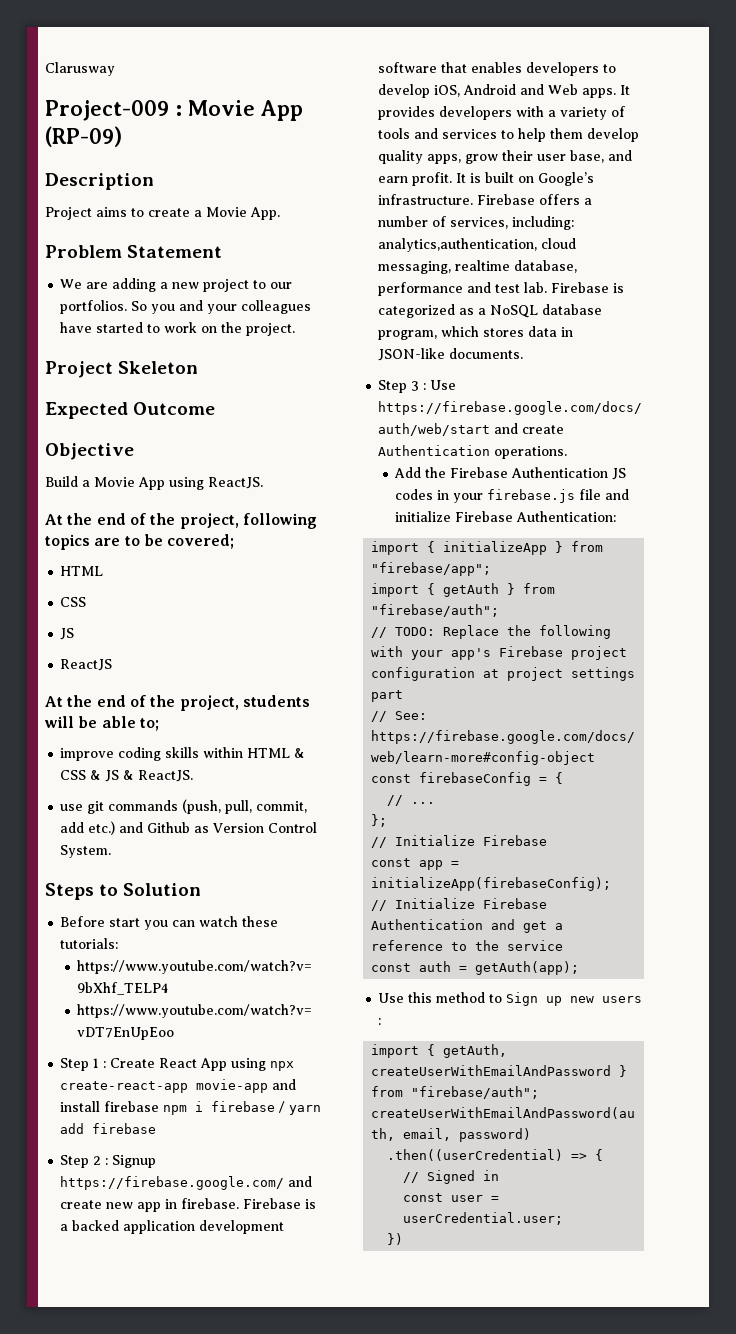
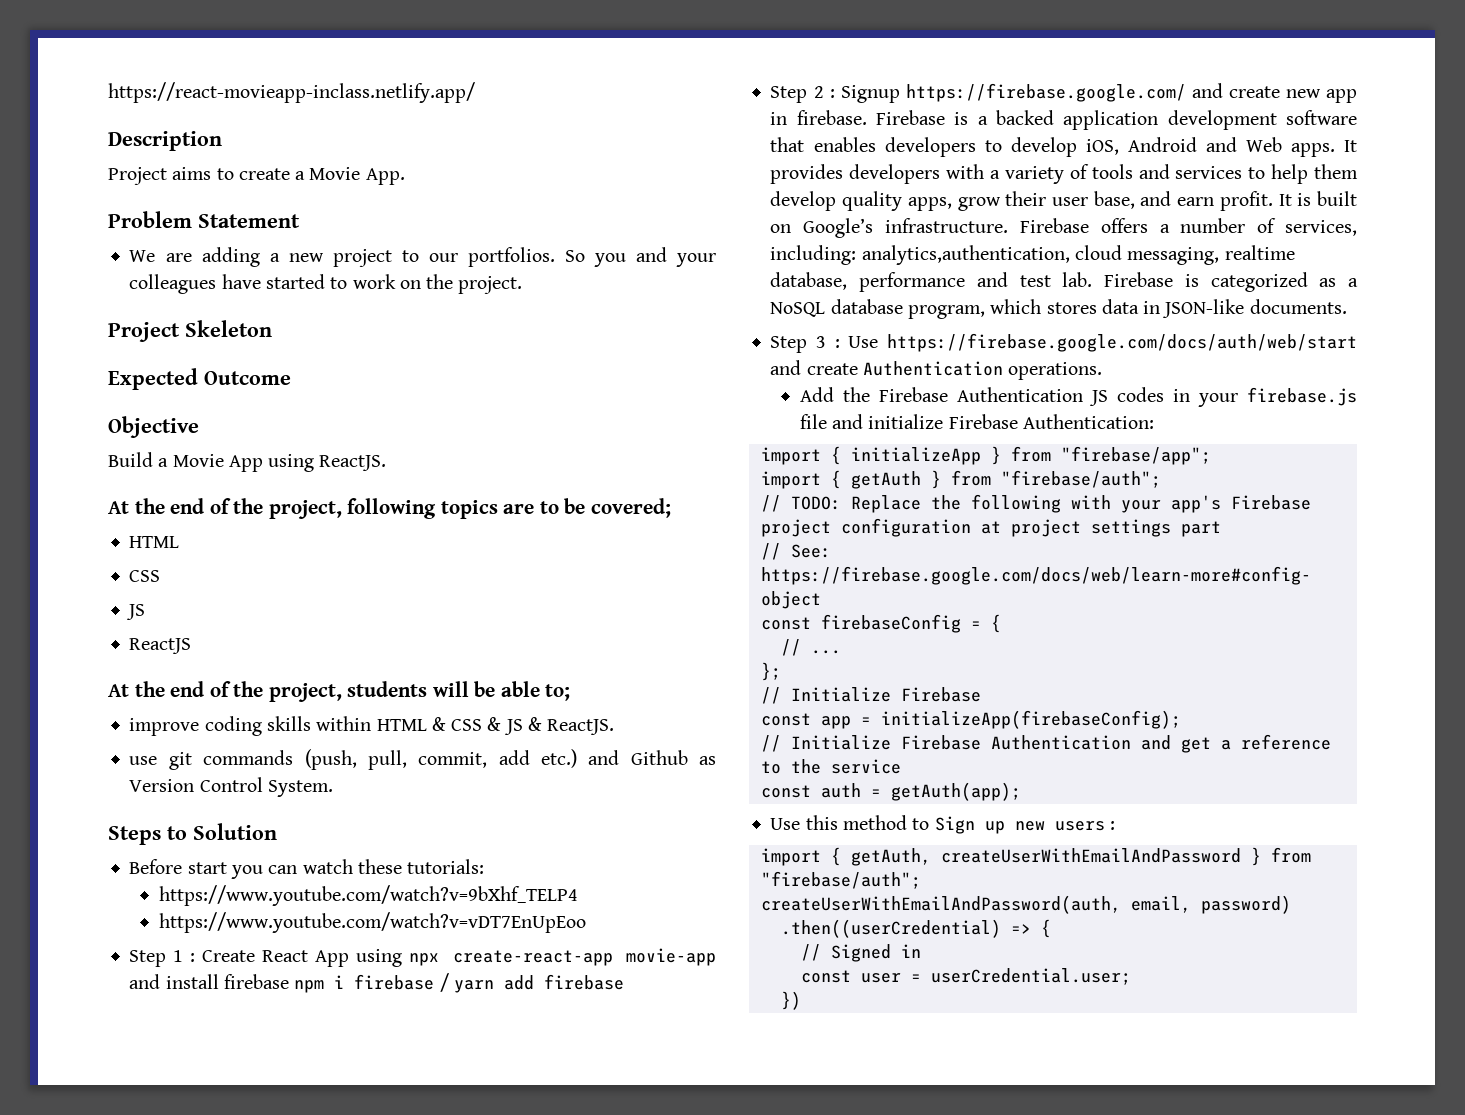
- Clarusway
- Project-009 : Movie App (RP-09)
+ https://react-movieapp-inclass.netlify.app/

